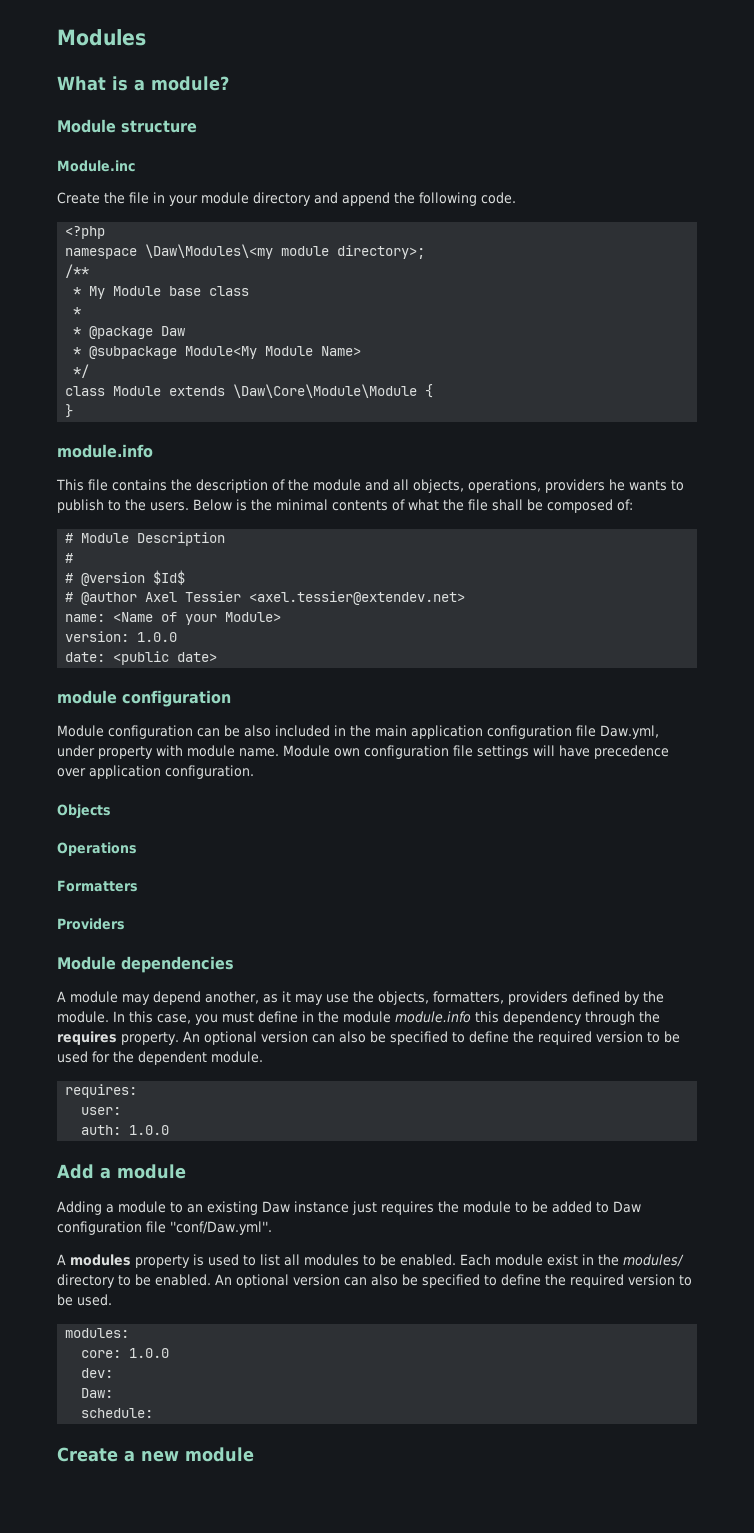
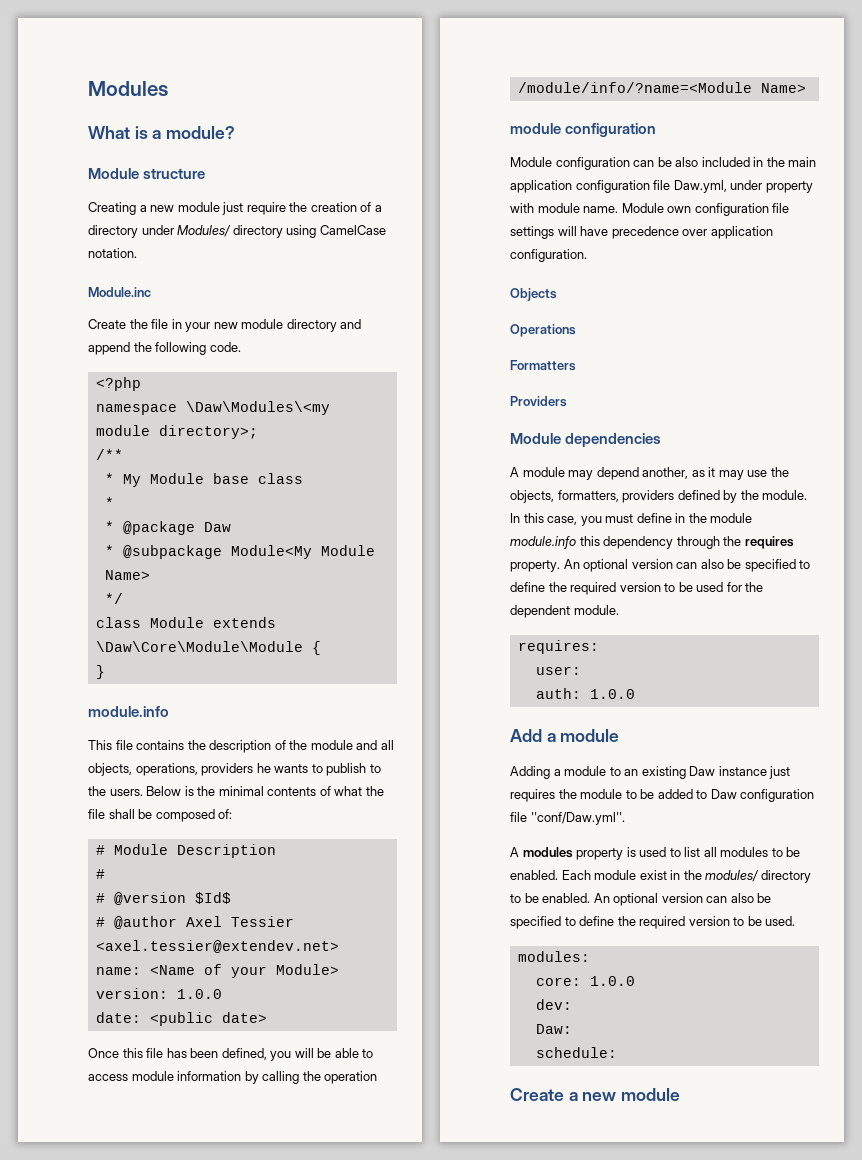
+ Creating a new module just require the creation of a directory under Modules/ directory using CamelCase notation.
- Create the file in your module directory and append the following code.
+ Create the file in your new module directory and append the following code.
+ Once this file has been defined, you will be able to access module information by calling the operation
+ /module/info/?name=<Module Name>

